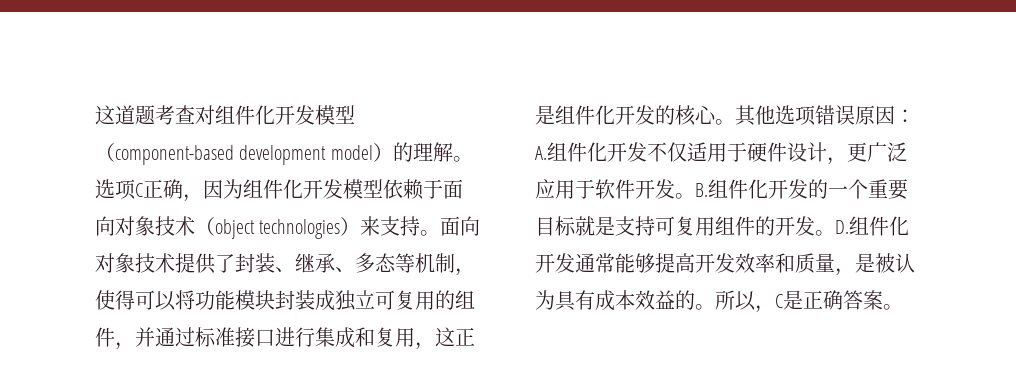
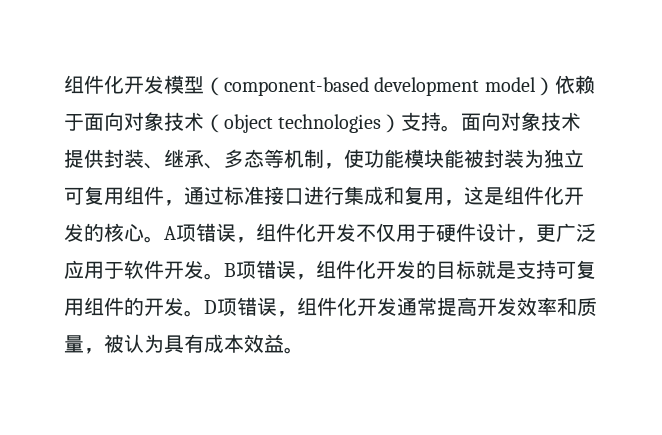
- 这道题考查对组件化开发模型（component-based development model）的理解。选项C正确，因为组件化开发模型依赖于面向对象技术（object technologies）来支持。
+ 组件化开发模型（component-based development model）依赖于面向对象技术（object technologies）支持。
- 面向对象技术提供了封装、继承、多态等机制，使得可以将功能模块封装成独立可复用的组件，并通过标准接口进行集成和复用，这正是组件化开发的核心。
+ 面向对象技术提供封装、继承、多态等机制，使功能模块能被封装为独立可复用组件，通过标准接口进行集成和复用，这是组件化开发的核心。
- 其他选项错误原因：A.组件化开发不仅适用于硬件设计，更广泛应用于软件开发。
+ A项错误，组件化开发不仅用于硬件设计，更广泛应用于软件开发。
- B.组件化开发的一个重要目标就是支持可复用组件的开发。
+ B项错误，组件化开发的目标就是支持可复用组件的开发。
- D.组件化开发通常能够提高开发效率和质量，是被认为具有成本效益的。所以，C是正确答案。
+ D项错误，组件化开发通常提高开发效率和质量，被认为具有成本效益。

